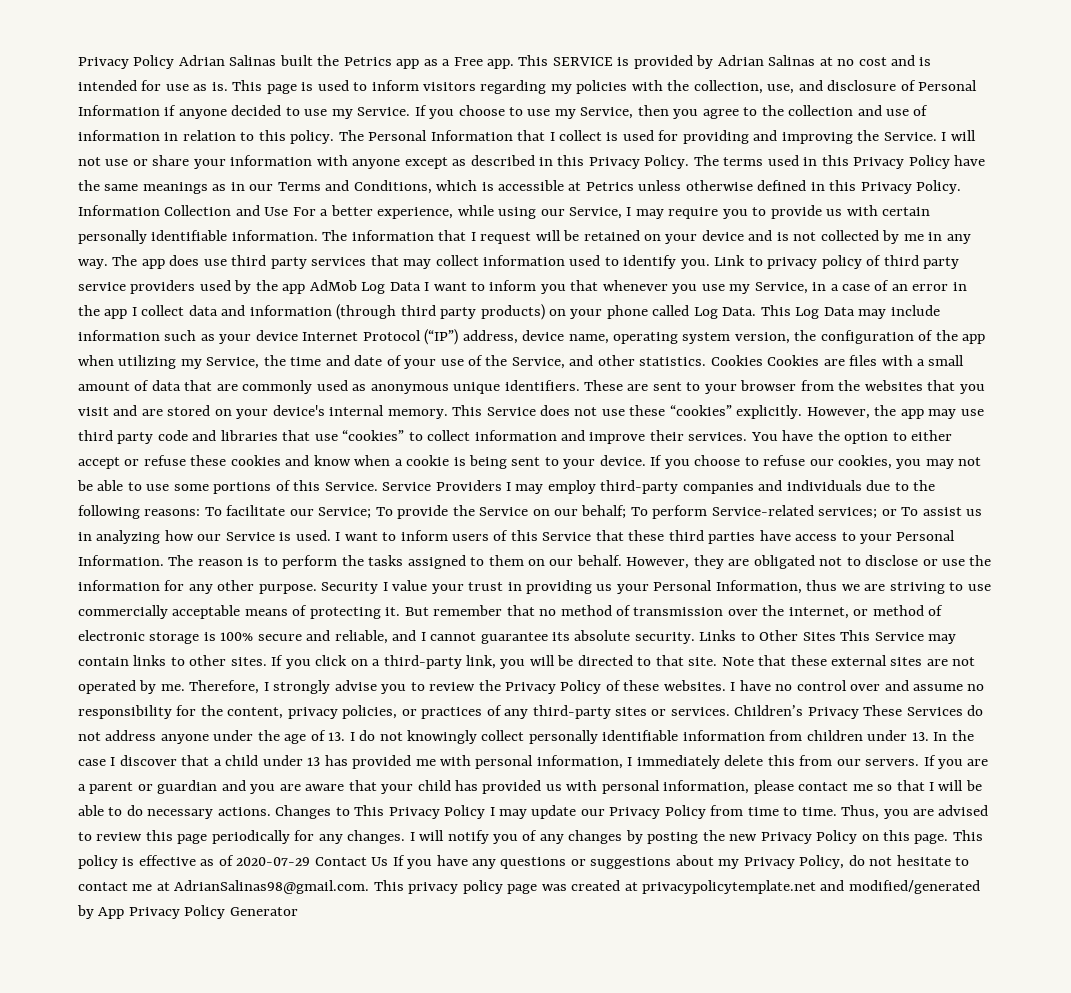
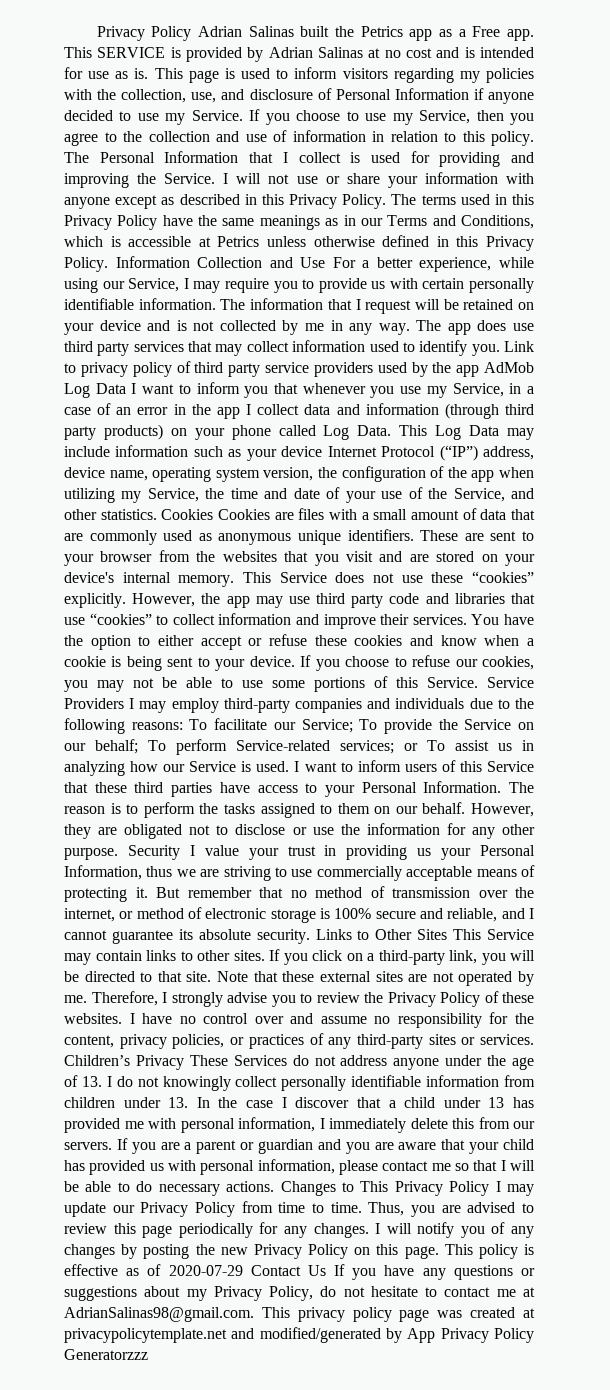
- This policy is effective as of 2020-07-29 Contact Us If you have any questions or suggestions about my Privacy Policy, do not hesitate to contact me at AdrianSalinas98@gmail.com. This privacy policy page was created at privacypolicytemplate.net and modified/generated by App Privacy Policy Generator
+ This policy is effective as of 2020-07-29 Contact Us If you have any questions or suggestions about my Privacy Policy, do not hesitate to contact me at AdrianSalinas98@gmail.com. This privacy policy page was created at privacypolicytemplate.net and modified/generated by App Privacy Policy Generatorzzz

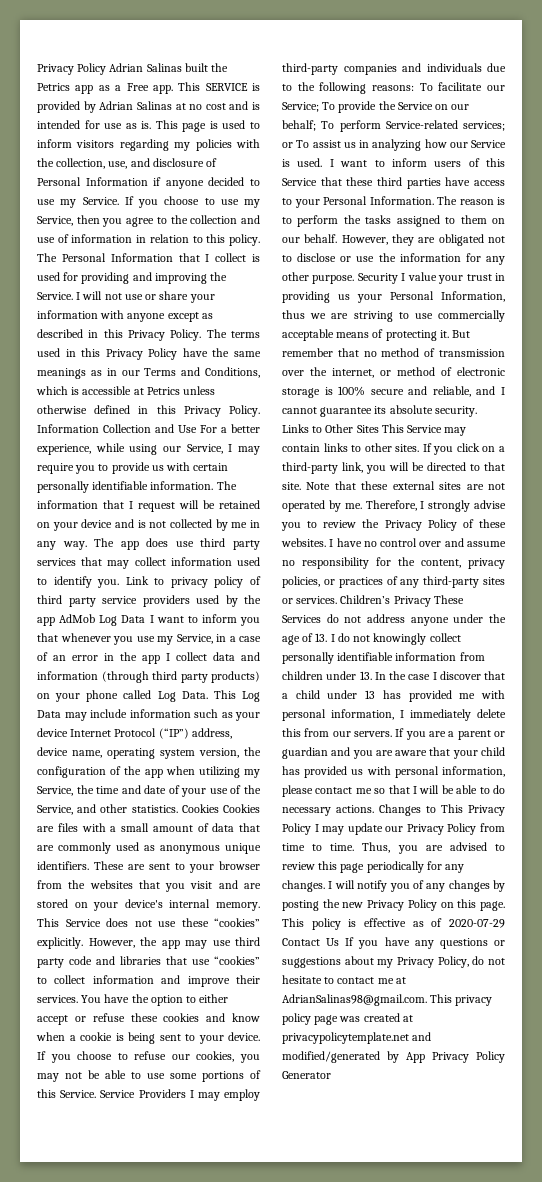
- This policy is effective as of 2020-07-29 Contact Us If you have any questions or suggestions about my Privacy Policy, do not hesitate to contact me at AdrianSalinas98@gmail.com. This privacy policy page was created at privacypolicytemplate.net and modified/generated by App Privacy Policy Generatorzzz
+ This policy is effective as of 2020-07-29 Contact Us If you have any questions or suggestions about my Privacy Policy, do not hesitate to contact me at AdrianSalinas98@gmail.com. This privacy policy page was created at privacypolicytemplate.net and modified/generated by App Privacy Policy Generator

